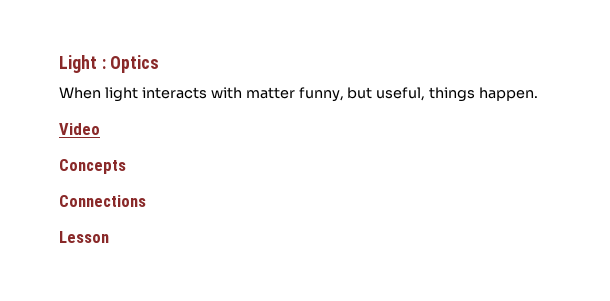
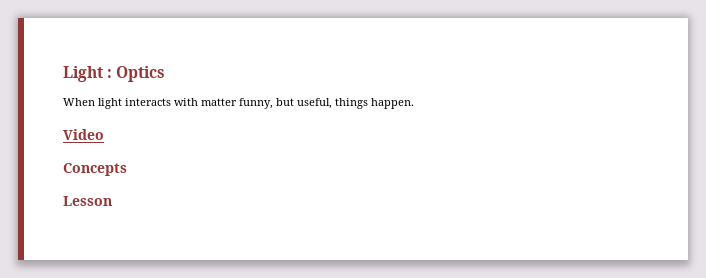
- Connections

